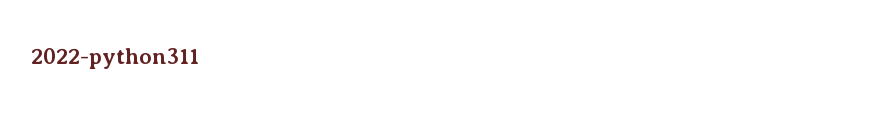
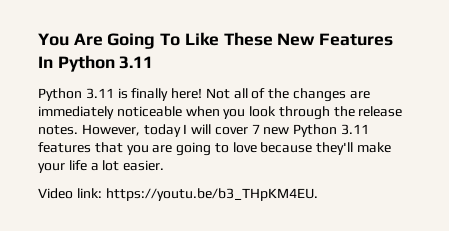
- 2022-python311
+ You Are Going To Like These New Features In Python 3.11
+ Python 3.11 is finally here! Not all of the changes are immediately noticeable when you look through the release notes. However, today I will cover 7 new Python 3.11 features that you are going to love because they'll make your life a lot easier.
+ Video link: https://youtu.be/b3_THpKM4EU.

